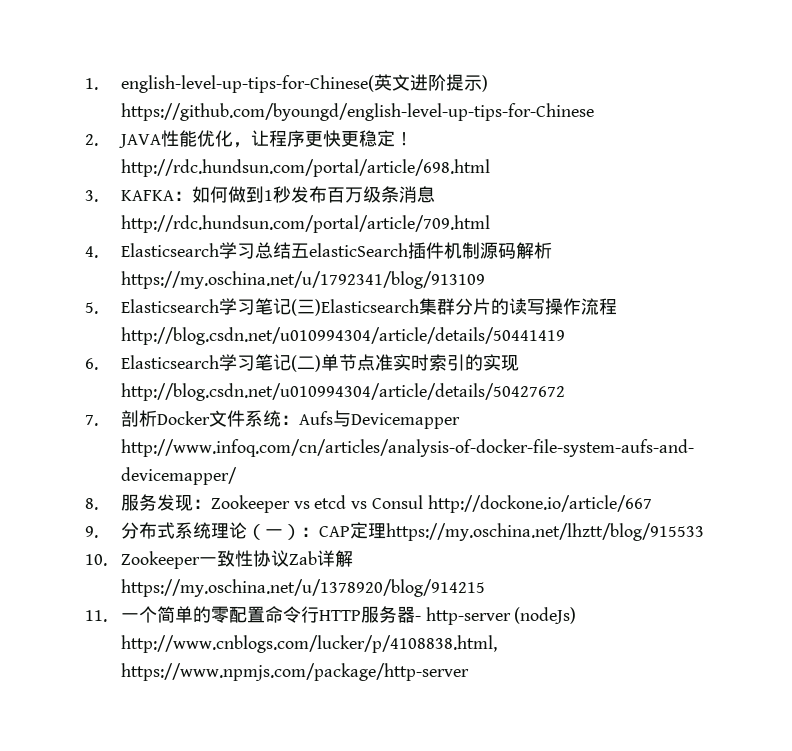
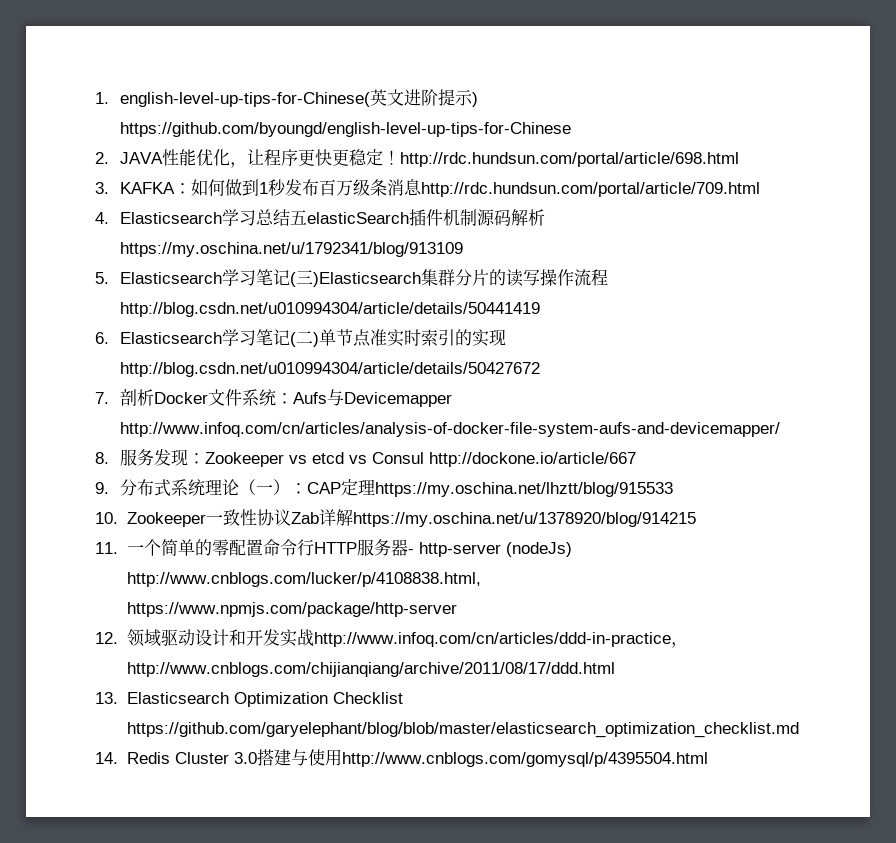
+ 12.领域驱动设计和开发实战http://www.infoq.com/cn/articles/ddd-in-practice，http://www.cnblogs.com/chijianqiang/archive/2011/08/17/ddd.html
+ 13. Elasticsearch Optimization Checklist https://github.com/garyelephant/blog/blob/master/elasticsearch_optimization_checklist.md
+ 14. Redis Cluster 3.0搭建与使用http://www.cnblogs.com/gomysql/p/4395504.html

